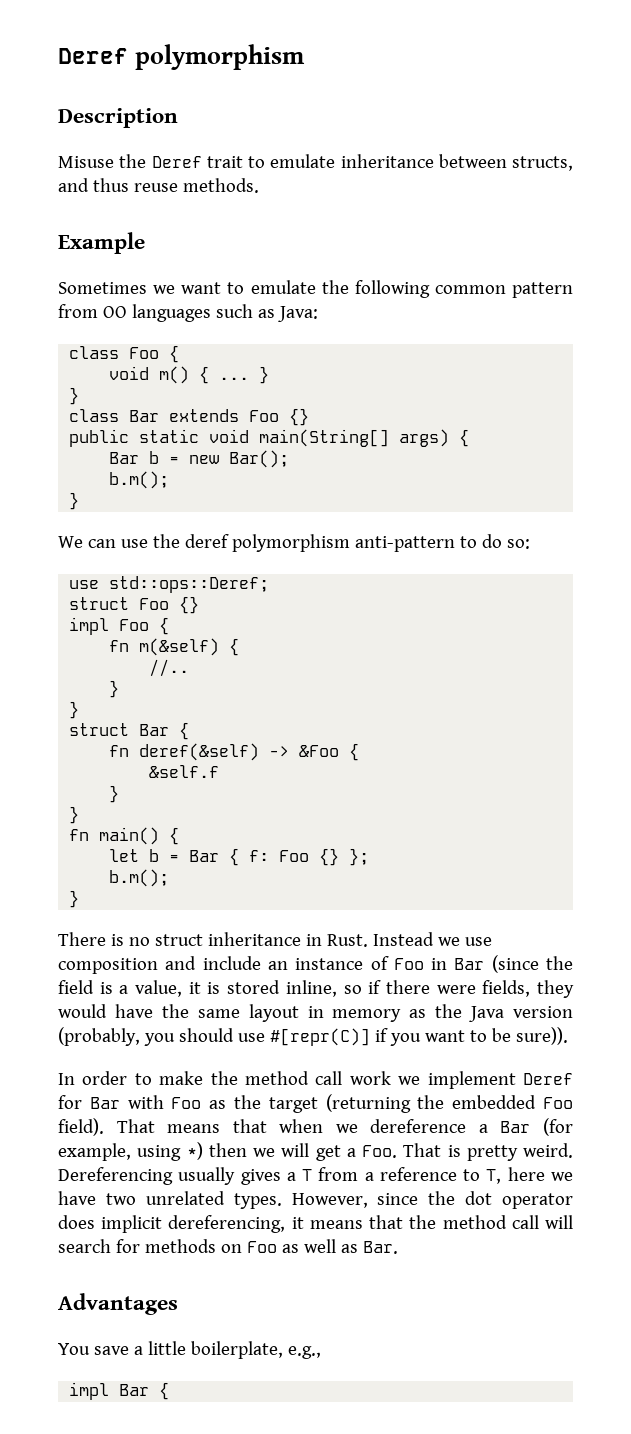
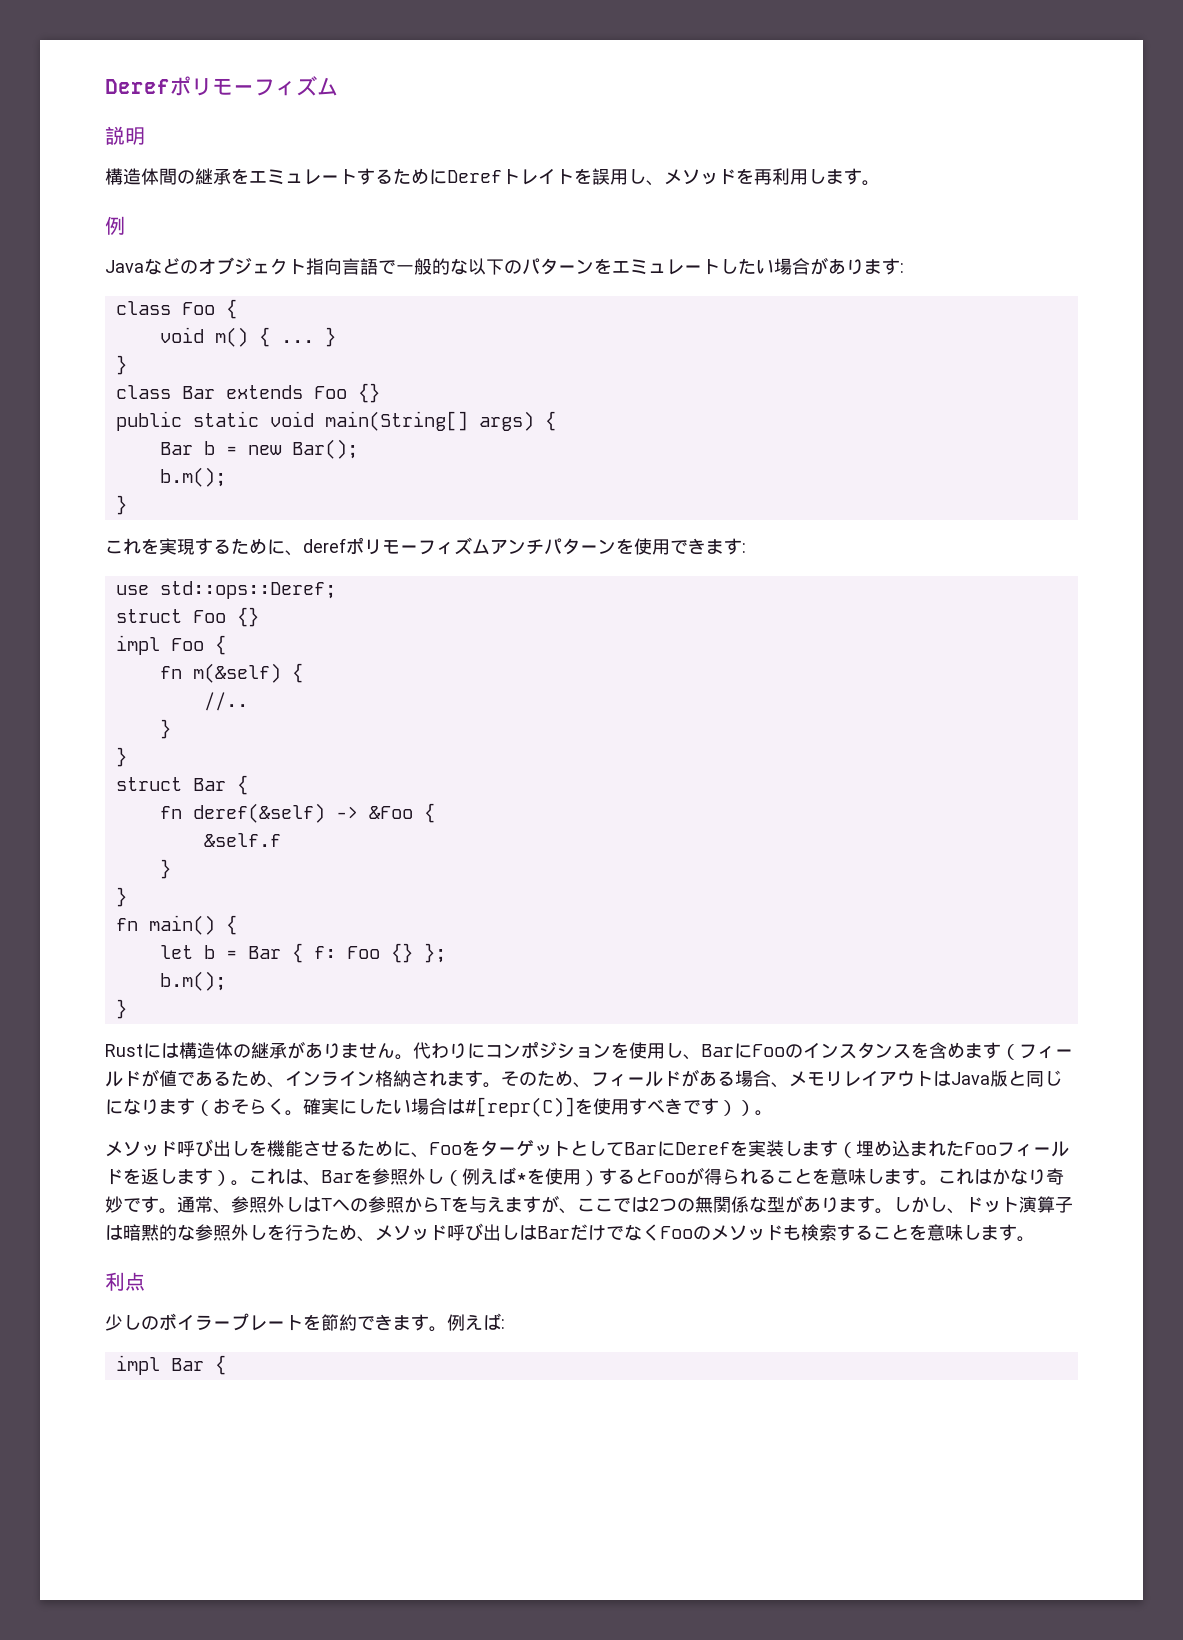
- Deref polymorphism
- Description
- Misuse the Deref trait to emulate inheritance between structs, and thus reuse methods.
- Example
- Sometimes we want to emulate the following common pattern from OO languages such as Java:
+ Derefポリモーフィズム
+ 説明
+ 構造体間の継承をエミュレートするためにDerefトレイトを誤用し、メソッドを再利用します。
+ 例
+ Javaなどのオブジェクト指向言語で一般的な以下のパターンをエミュレートしたい場合があります:
- We can use the deref polymorphism anti-pattern to do so:
+ これを実現するために、derefポリモーフィズムアンチパターンを使用できます:
- There is no struct inheritance in Rust. Instead we use composition and include an instance of Foo in Bar (since the field is a value, it is stored inline, so if there were fields, they would have the same layout in memory as the Java version (probably, you should use #[repr(C)] if you want to be sure)).
- In order to make the method call work we implement Deref for Bar with Foo as the target (returning the embedded Foo field). That means that when we dereference a Bar (for example, using *) then we will get a Foo. That is pretty weird. Dereferencing usually gives a T from a reference to T, here we have two unrelated types. However, since the dot operator does implicit dereferencing, it means that the method call will search for methods on Foo as well as Bar.
- Advantages
- You save a little boilerplate, e.g.,
+ Rustには構造体の継承がありません。代わりにコンポジションを使用し、BarにFooのインスタンスを含めます（フィールドが値であるため、インライン格納されます。そのため、フィールドがある場合、メモリレイアウトはJava版と同じになります（おそらく。確実にしたい場合は#[repr(C)]を使用すべきです））。
+ メソッド呼び出しを機能させるために、FooをターゲットとしてBarにDerefを実装します（埋め込まれたFooフィールドを返します）。これは、Barを参照外し（例えば*を使用）するとFooが得られることを意味します。これはかなり奇妙です。通常、参照外しはTへの参照からTを与えますが、ここでは2つの無関係な型があります。しかし、ドット演算子は暗黙的な参照外しを行うため、メソッド呼び出しはBarだけでなくFooのメソッドも検索することを意味します。
+ 利点
+ 少しのボイラープレートを節約できます。例えば:

